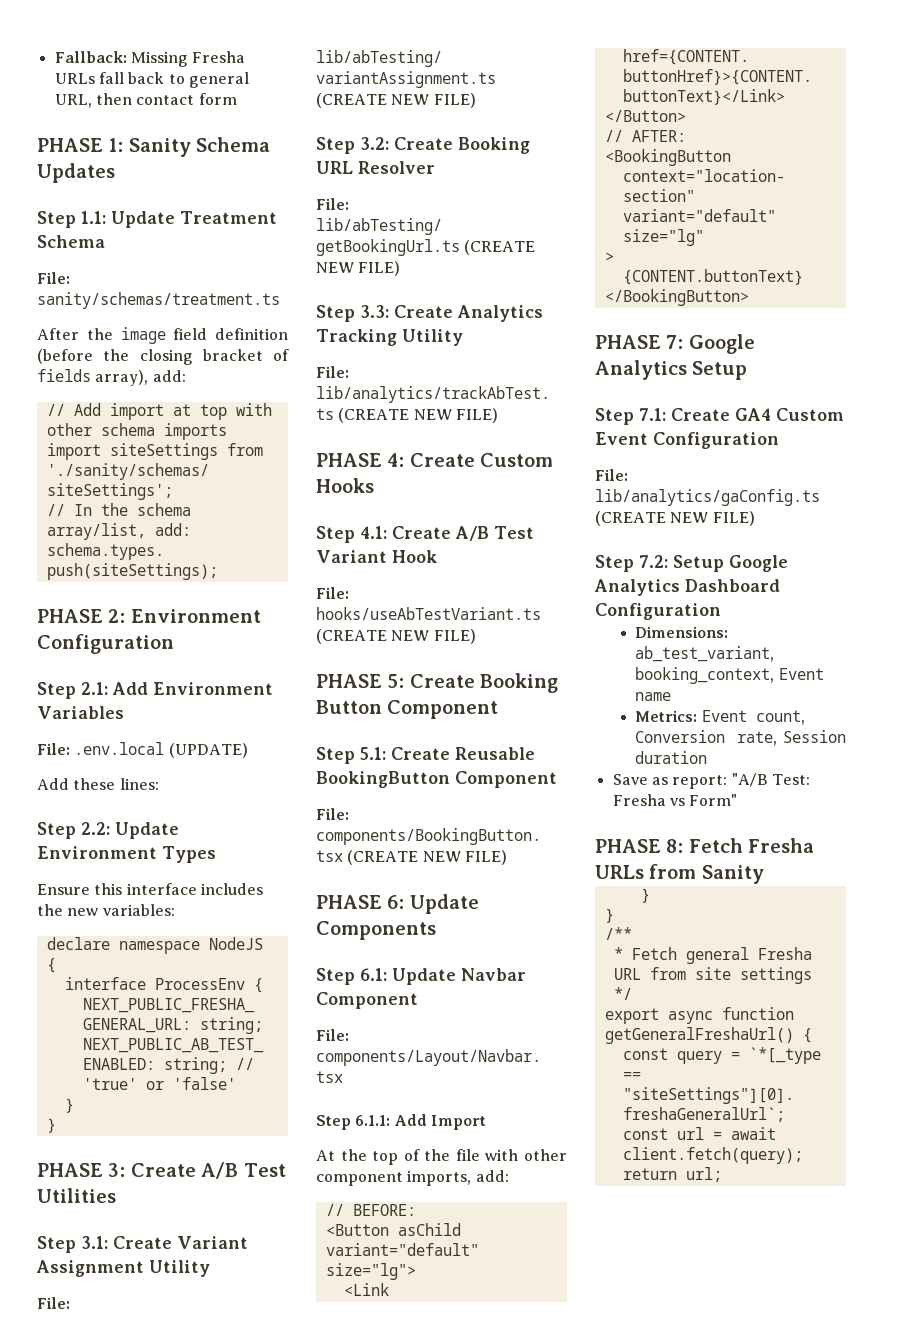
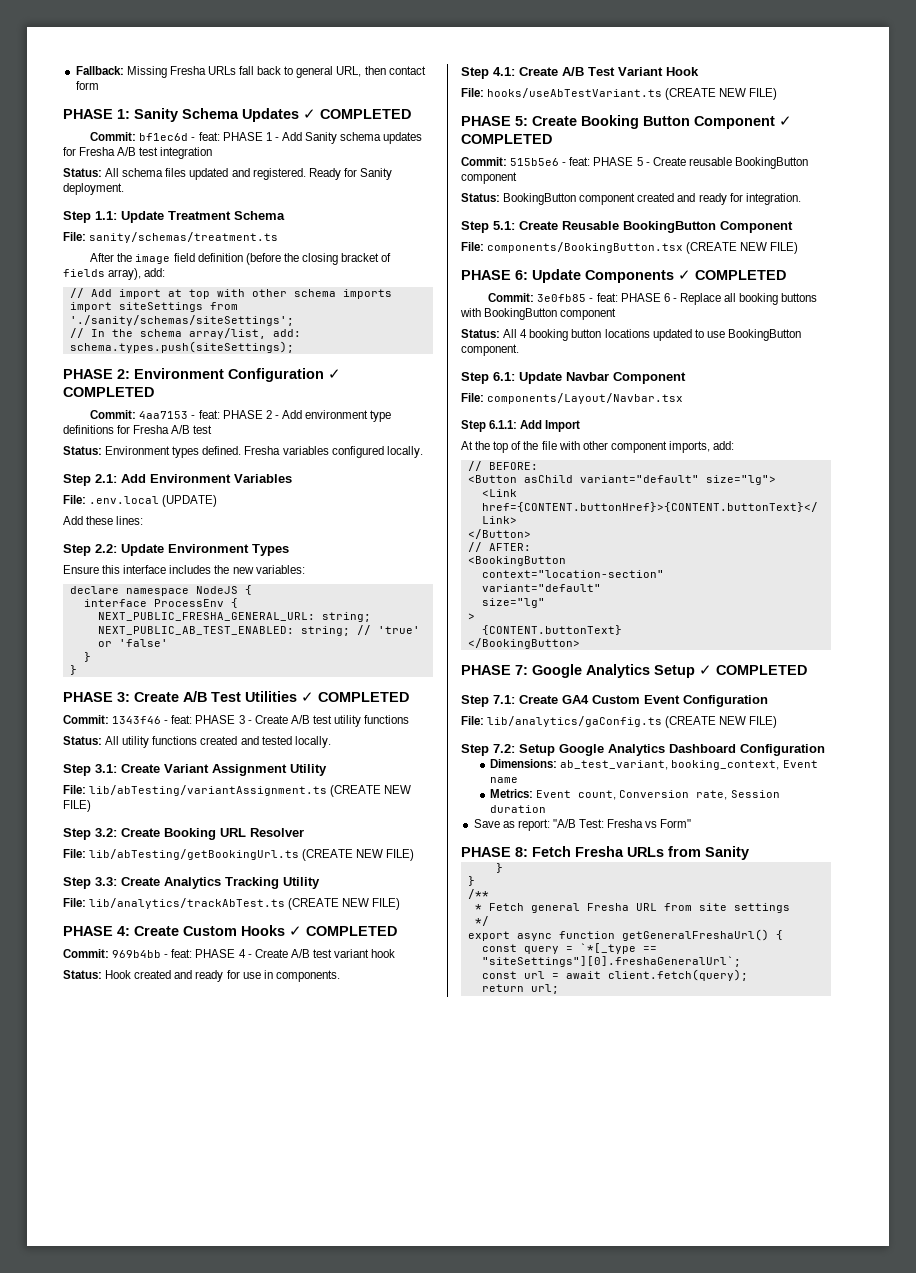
- PHASE 1: Sanity Schema Updates
+ PHASE 1: Sanity Schema Updates ✓ COMPLETED
+ Commit: bf1ec6d - feat: PHASE 1 - Add Sanity schema updates for Fresha A/B test integration
+ Status: All schema files updated and registered. Ready for Sanity deployment.
- PHASE 2: Environment Configuration
+ PHASE 2: Environment Configuration ✓ COMPLETED
+ Commit: 4aa7153 - feat: PHASE 2 - Add environment type definitions for Fresha A/B test
+ Status: Environment types defined. Fresha variables configured locally.
- PHASE 3: Create A/B Test Utilities
+ PHASE 3: Create A/B Test Utilities ✓ COMPLETED
+ Commit: 1343f46 - feat: PHASE 3 - Create A/B test utility functions
+ Status: All utility functions created and tested locally.
- PHASE 4: Create Custom Hooks
+ PHASE 4: Create Custom Hooks ✓ COMPLETED
+ Commit: 969b4bb - feat: PHASE 4 - Create A/B test variant hook
+ Status: Hook created and ready for use in components.
- PHASE 5: Create Booking Button Component
+ PHASE 5: Create Booking Button Component ✓ COMPLETED
+ Commit: 515b5e6 - feat: PHASE 5 - Create reusable BookingButton component
+ Status: BookingButton component created and ready for integration.
- PHASE 6: Update Components
+ PHASE 6: Update Components ✓ COMPLETED
+ Commit: 3e0fb85 - feat: PHASE 6 - Replace all booking buttons with BookingButton component
+ Status: All 4 booking button locations updated to use BookingButton component.
- PHASE 7: Google Analytics Setup
+ PHASE 7: Google Analytics Setup ✓ COMPLETED

